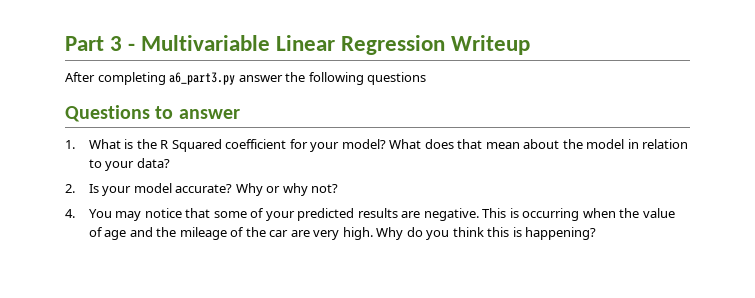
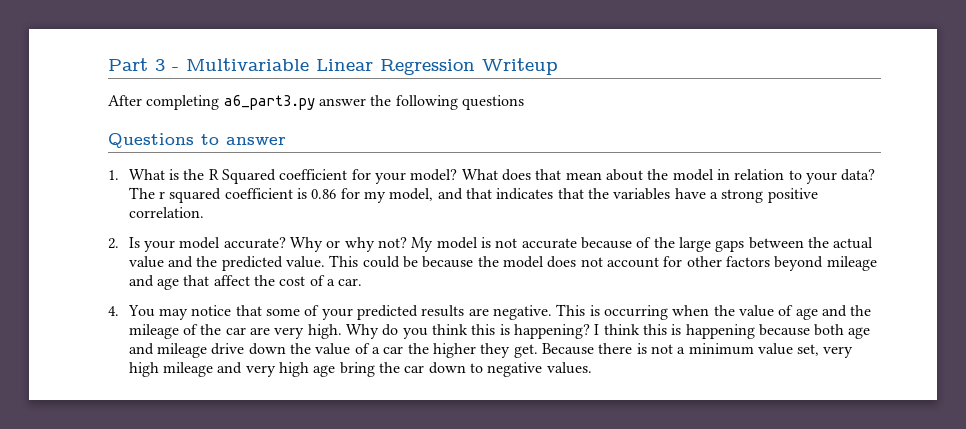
+ The r squared coefficient is 0.86 for my model, and that indicates that the variables have a strong positive correlation.
+ My model is not accurate because of the large gaps between the actual value and the predicted value. This could be because the model does not account for other factors beyond mileage and age that affect the cost of a car.
+ I think this is happening because both age and mileage drive down the value of a car the higher they get. Because there is not a minimum value set, very high mileage and very high age bring the car down to negative values.

